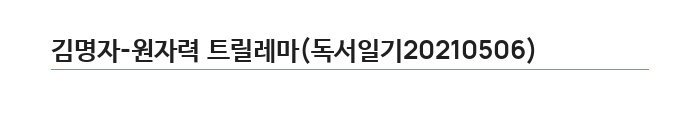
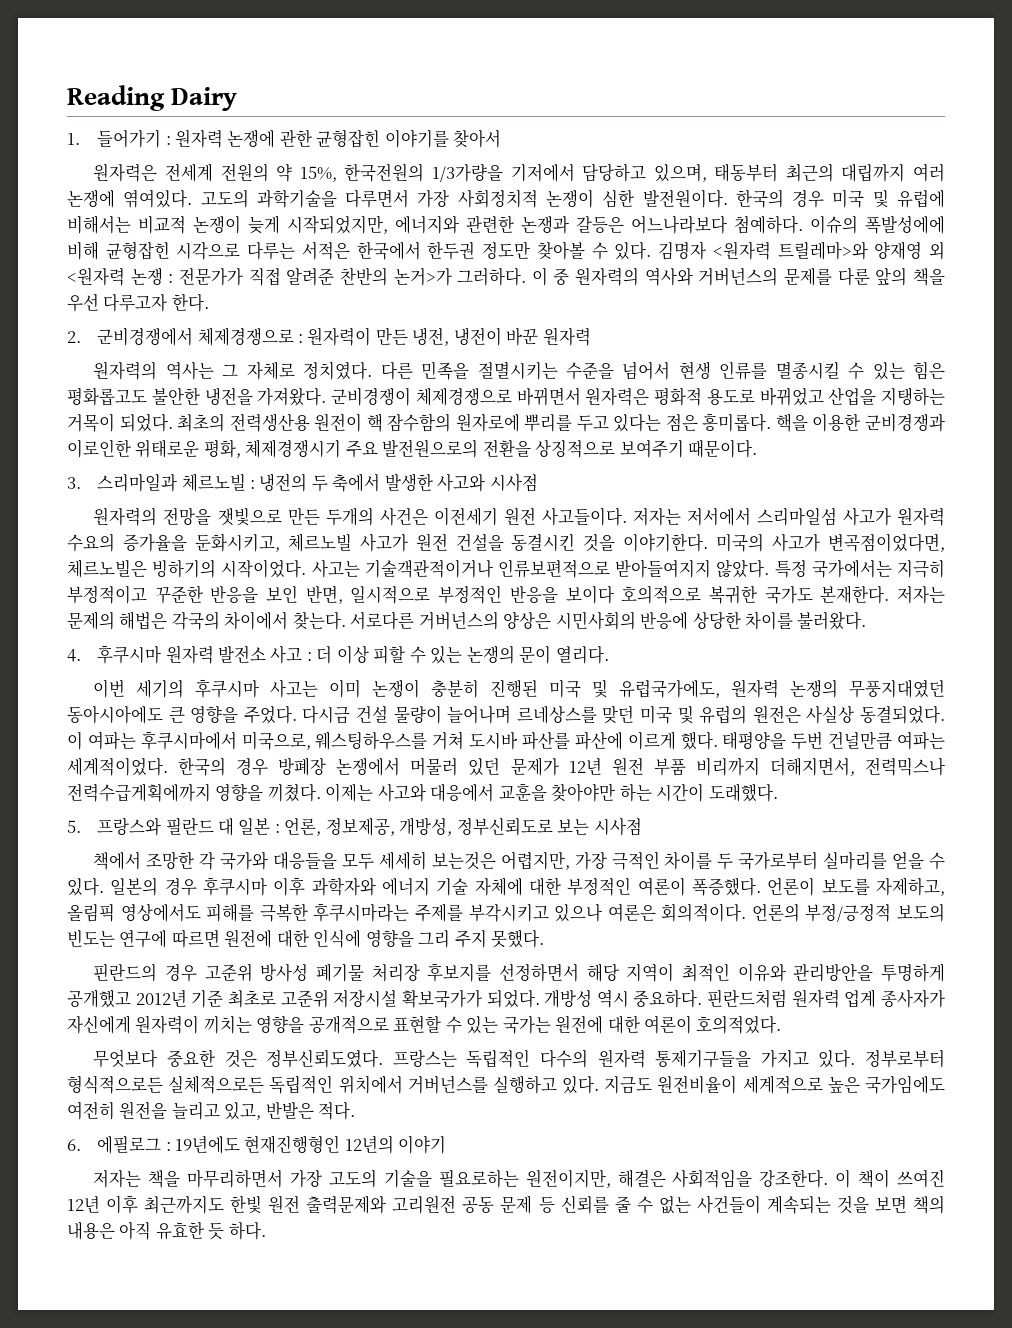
- 김명자-원자력 트릴레마(독서일기20210506)
+ Reading Dairy
+ 1. 들어가기 : 원자력 논쟁에 관한 균형잡힌 이야기를 찾아서
+ 원자력은 전세계 전원의 약 15%, 한국전원의 1/3가량을 기저에서 담당하고 있으며, 태동부터 최근의 대립까지 여러 논쟁에 엮여있다. 고도의 과학기술을 다루면서 가장 사회정치적 논쟁이 심한 발전원이다. 한국의 경우 미국 및 유럽에 비해서는 비교적 논쟁이 늦게 시작되었지만, 에너지와 관련한 논쟁과 갈등은 어느나라보다 첨예하다. 이슈의 폭발성에에 비해 균형잡힌 시각으로 다루는 서적은 한국에서 한두권 정도만 찾아볼 수 있다. 김명자 <원자력 트릴레마>와 양재영 외 <원자력 논쟁 : 전문가가 직접 알려준 찬반의 논거>가 그러하다. 이 중 원자력의 역사와 거버넌스의 문제를 다룬 앞의 책을 우선 다루고자 한다.
+ 2. 군비경쟁에서 체제경쟁으로 : 원자력이 만든 냉전, 냉전이 바꾼 원자력
+ 원자력의 역사는 그 자체로 정치였다. 다른 민족을 절멸시키는 수준을 넘어서 현생 인류를 멸종시킬 수 있는 힘은 평화롭고도 불안한 냉전을 가져왔다. 군비경쟁이 체제경쟁으로 바뀌면서 원자력은 평화적 용도로 바뀌었고 산업을 지탱하는 거목이 되었다. 최초의 전력생산용 원전이 핵 잠수함의 원자로에 뿌리를 두고 있다는 점은 흥미롭다. 핵을 이용한 군비경쟁과 이로인한 위태로운 평화, 체제경쟁시기 주요 발전원으로의 전환을 상징적으로 보여주기 때문이다.
+ 3. 스리마일과 체르노빌 : 냉전의 두 축에서 발생한 사고와 시사점
+ 원자력의 전망을 잿빛으로 만든 두개의 사건은 이전세기 원전 사고들이다. 저자는 저서에서 스리마일섬 사고가 원자력 수요의 증가율을 둔화시키고, 체르노빌 사고가 원전 건설을 동결시킨 것을 이야기한다. 미국의 사고가 변곡점이었다면, 체르노빌은 빙하기의 시작이었다. 사고는 기술객관적이거나 인류보편적으로 받아들여지지 않았다. 특정 국가에서는 지극히 부정적이고 꾸준한 반응을 보인 반면, 일시적으로 부정적인 반응을 보이다 호의적으로 복귀한 국가도 본재한다. 저자는 문제의 해법은 각국의 차이에서 찾는다. 서로다른 거버넌스의 양상은 시민사회의 반응에 상당한 차이를 불러왔다.
+ 4. 후쿠시마 원자력 발전소 사고 : 더 이상 피할 수 있는 논쟁의 문이 열리다.
+ 이번 세기의 후쿠시마 사고는 이미 논쟁이 충분히 진행된 미국 및 유럽국가에도, 원자력 논쟁의 무풍지대였던 동아시아에도 큰 영향을 주었다. 다시금 건설 물량이 늘어나며 르네상스를 맞던 미국 및 유럽의 원전은 사실상 동결되었다. 이 여파는 후쿠시마에서 미국으로, 웨스팅하우스를 거쳐 도시바 파산를 파산에 이르게 했다. 태평양을 두번 건널만큼 여파는 세계적이었다. 한국의 경우 방폐장 논쟁에서 머물러 있던 문제가 12년 원전 부품 비리까지 더해지면서, 전력믹스나 전력수급게획에까지 영향을 끼쳤다. 이제는 사고와 대응에서 교훈을 찾아야만 하는 시간이 도래했다.
+ 5. 프랑스와 필란드 대 일본 : 언론, 정보제공, 개방성, 정부신뢰도로 보는 시사점
+ 책에서 조망한 각 국가와 대응들을 모두 세세히 보는것은 어렵지만, 가장 극적인 차이를 두 국가로부터 실마리를 얻을 수 있다. 일본의 경우 후쿠시마 이후 과학자와 에너지 기술 자체에 대한 부정적인 여론이 폭증했다. 언론이 보도를 자제하고, 올림픽 영상에서도 피해를 극복한 후쿠시마라는 주제를 부각시키고 있으나 여론은 회의적이다. 언론의 부정/긍정적 보도의 빈도는 연구에 따르면 원전에 대한 인식에 영향을 그리 주지 못했다.
+ 핀란드의 경우 고준위 방사성 폐기물 처리장 후보지를 선정하면서 해당 지역이 최적인 이유와 관리방안을 투명하게 공개했고 2012년 기준 최초로 고준위 저장시설 확보국가가 되었다. 개방성 역시 중요하다. 핀란드처럼 원자력 업계 종사자가 자신에게 원자력이 끼치는 영향을 공개적으로 표현할 수 있는 국가는 원전에 대한 여론이 호의적었다.
+ 무엇보다 중요한 것은 정부신뢰도였다. 프랑스는 독립적인 다수의 원자력 통제기구들을 가지고 있다. 정부로부터 형식적으로든 실체적으로든 독립적인 위치에서 거버넌스를 실행하고 있다. 지금도 원전비율이 세계적으로 높은 국가임에도 여전히 원전을 늘리고 있고, 반발은 적다.
+ 6. 에필로그 : 19년에도 현재진행형인 12년의 이야기
+ 저자는 책을 마무리하면서 가장 고도의 기술을 필요로하는 원전이지만, 해결은 사회적임을 강조한다. 이 책이 쓰여진 12년 이후 최근까지도 한빛 원전 출력문제와 고리원전 공동 문제 등 신뢰를 줄 수 없는 사건들이 계속되는 것을 보면 책의 내용은 아직 유효한 듯 하다.

